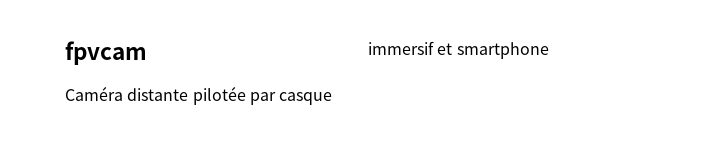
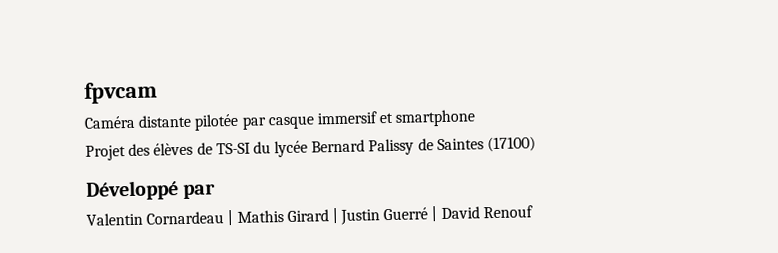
+ Projet des élèves de TS-SI du lycée Bernard Palissy de Saintes (17100)
+ Développé par
+ Valentin Cornardeau | Mathis Girard | Justin Guerré | David Renouf

